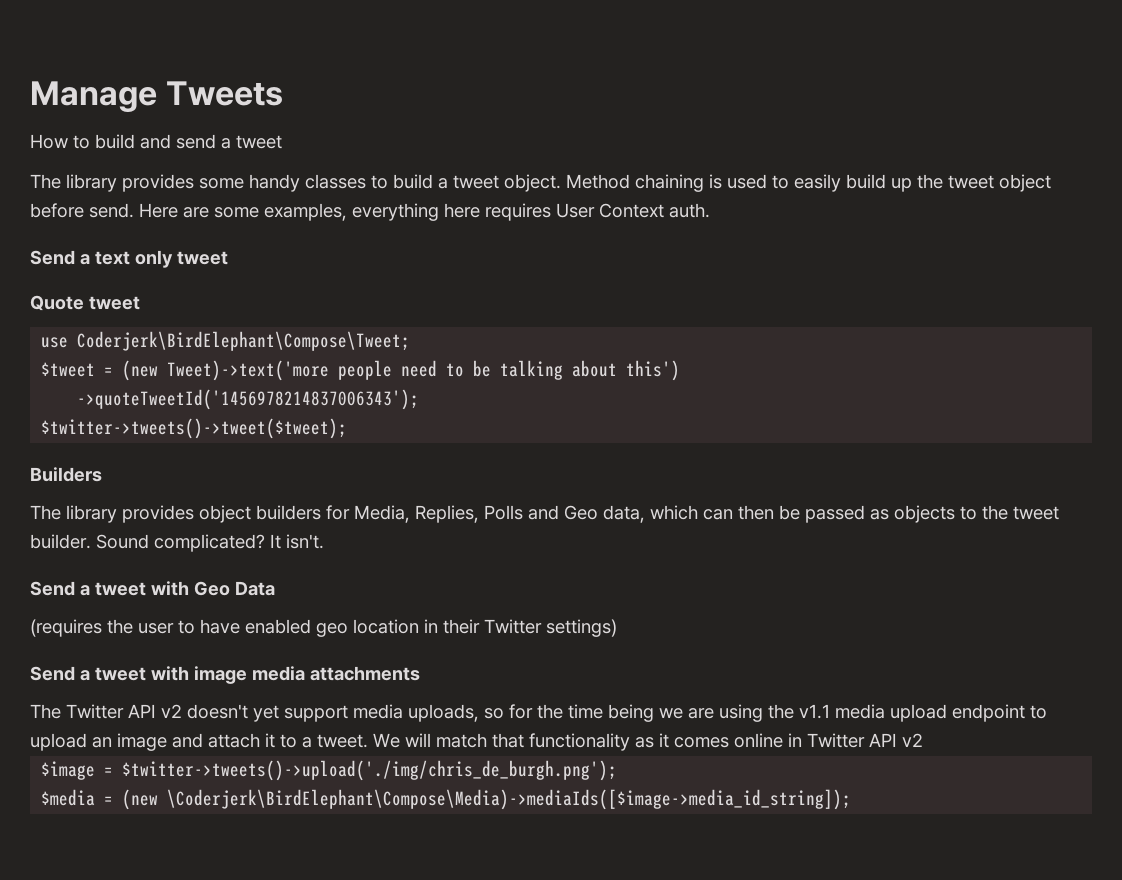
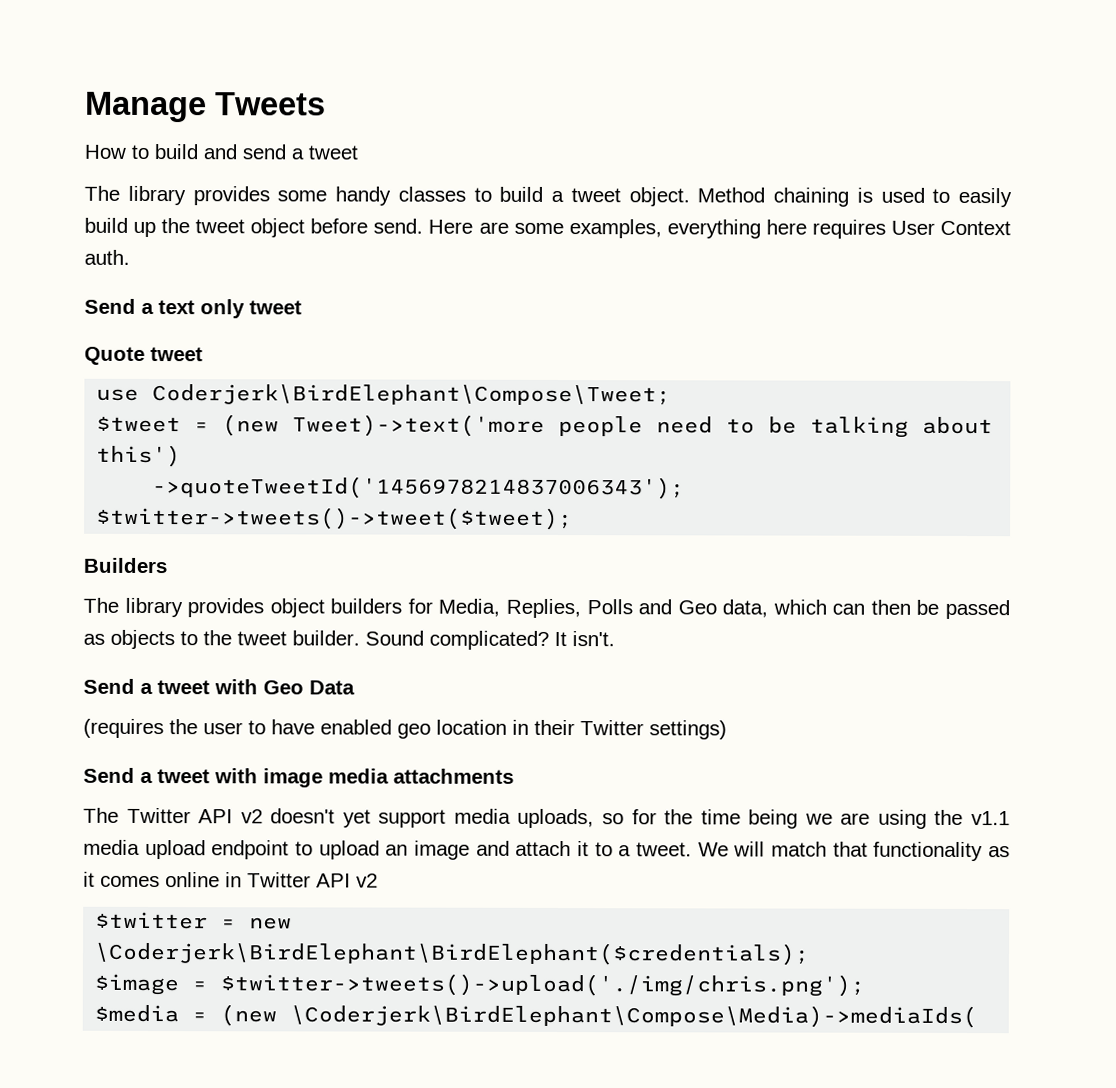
+ $twitter = new \Coderjerk\BirdElephant\BirdElephant($credentials);
- $image = $twitter->tweets()->upload('./img/chris_de_burgh.png');
+ $image = $twitter->tweets()->upload('./img/chris.png');
- $media = (new \Coderjerk\BirdElephant\Compose\Media)->mediaIds([$image->media_id_string]);
+ $media = (new \Coderjerk\BirdElephant\Compose\Media)->mediaIds(

